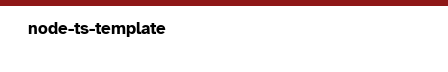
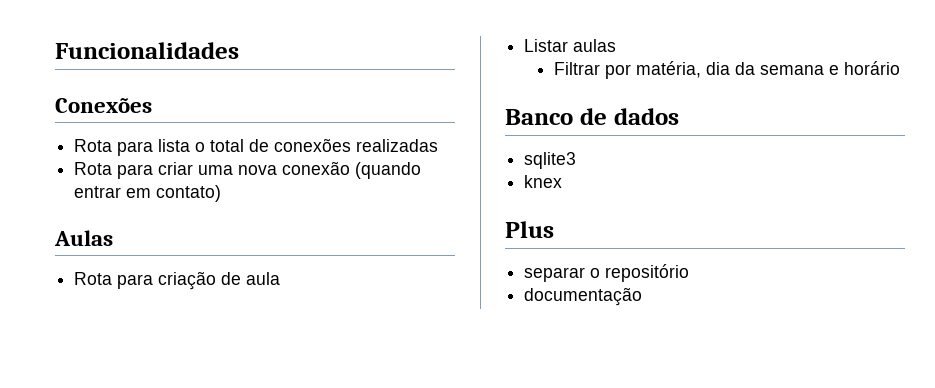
- node-ts-template
+ Funcionalidades
+ Conexões
+ Rota para lista o total de conexões realizadas
+ Rota para criar uma nova conexão (quando entrar em contato)
+ Aulas
+ Rota para criação de aula
+ Listar aulas
+ Filtrar por matéria, dia da semana e horário
+ Banco de dados
+ sqlite3
+ knex
+ Plus
+ separar o repositório
+ documentação

